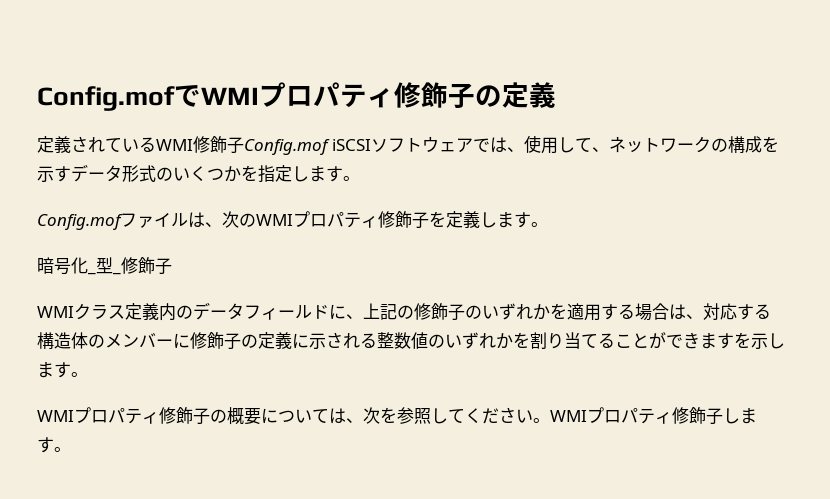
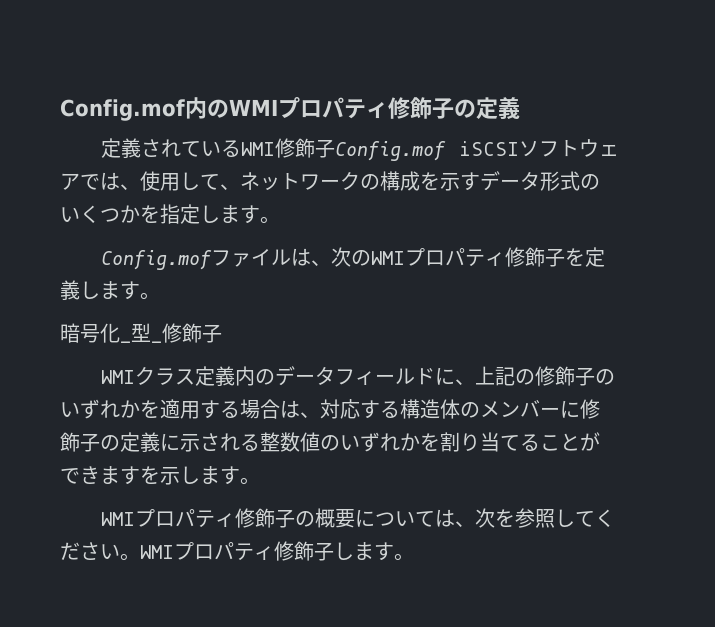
- Config.mofでWMIプロパティ修飾子の定義
+ Config.mof内のWMIプロパティ修飾子の定義

